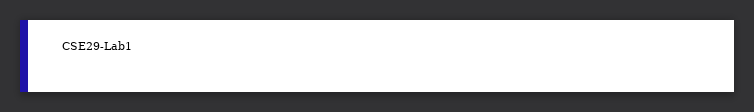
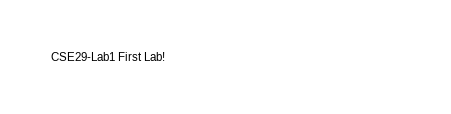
- CSE29-Lab1
+ CSE29-Lab1 First Lab!

